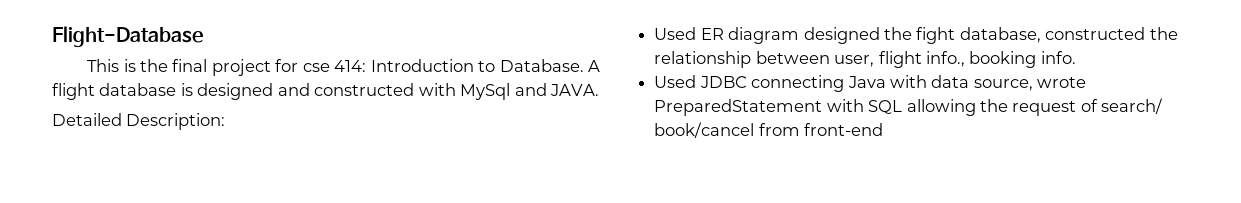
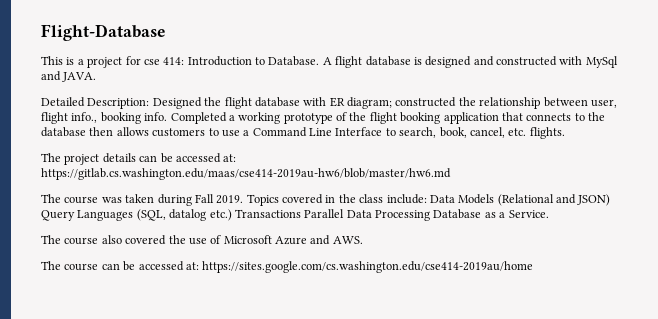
- This is the final project for cse 414: Introduction to Database.
+ This is a project for cse 414: Introduction to Database.
- Detailed Description:
- Used ER diagram designed the fight database, constructed the relationship between user, flight info., booking info.
- Used JDBC connecting Java with data source, wrote PreparedStatement with SQL allowing the request of search/ book/cancel from front-end
+ Detailed Description: Designed the flight database with ER diagram; constructed the relationship between user, flight info., booking info. Completed a working prototype of the flight booking application that connects to the database then allows customers to use a Command Line Interface to search, book, cancel, etc. flights.
+ The project details can be accessed at: https://gitlab.cs.washington.edu/maas/cse414-2019au-hw6/blob/master/hw6.md
+ The course was taken during Fall 2019. Topics covered in the class include: Data Models (Relational and JSON) Query Languages (SQL, datalog etc.) Transactions Parallel Data Processing Database as a Service.
+ The course also covered the use of Microsoft Azure and AWS.
+ The course can be accessed at: https://sites.google.com/cs.washington.edu/cse414-2019au/home

